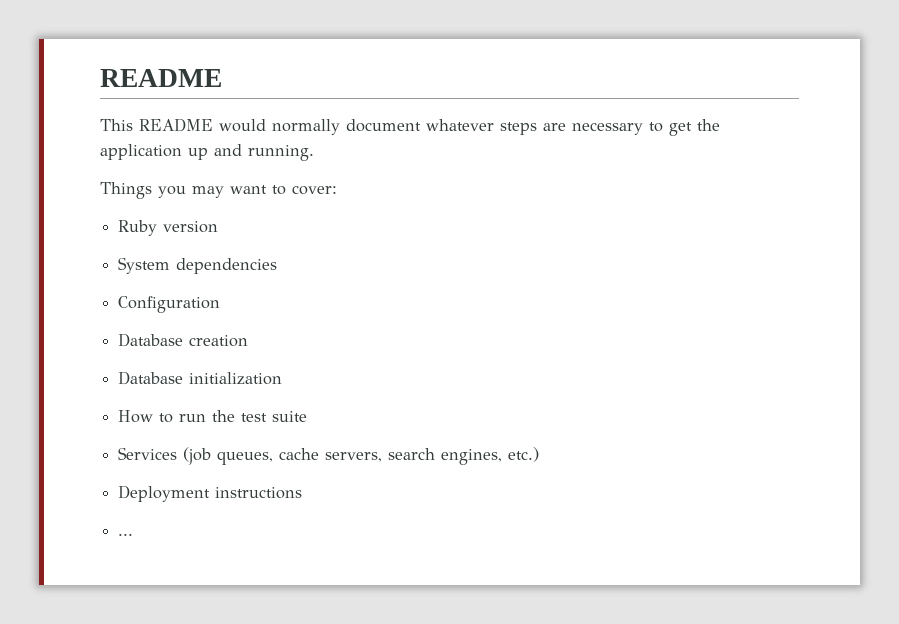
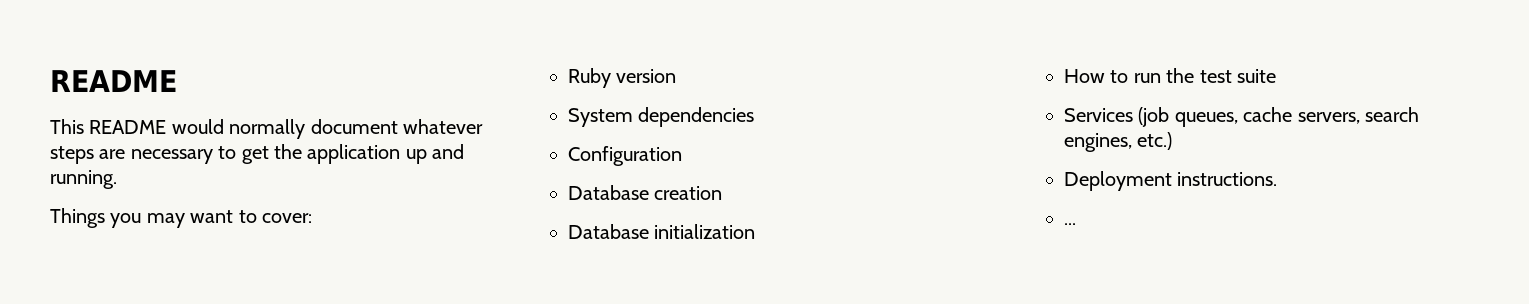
- Deployment instructions
+ Deployment instructions.

